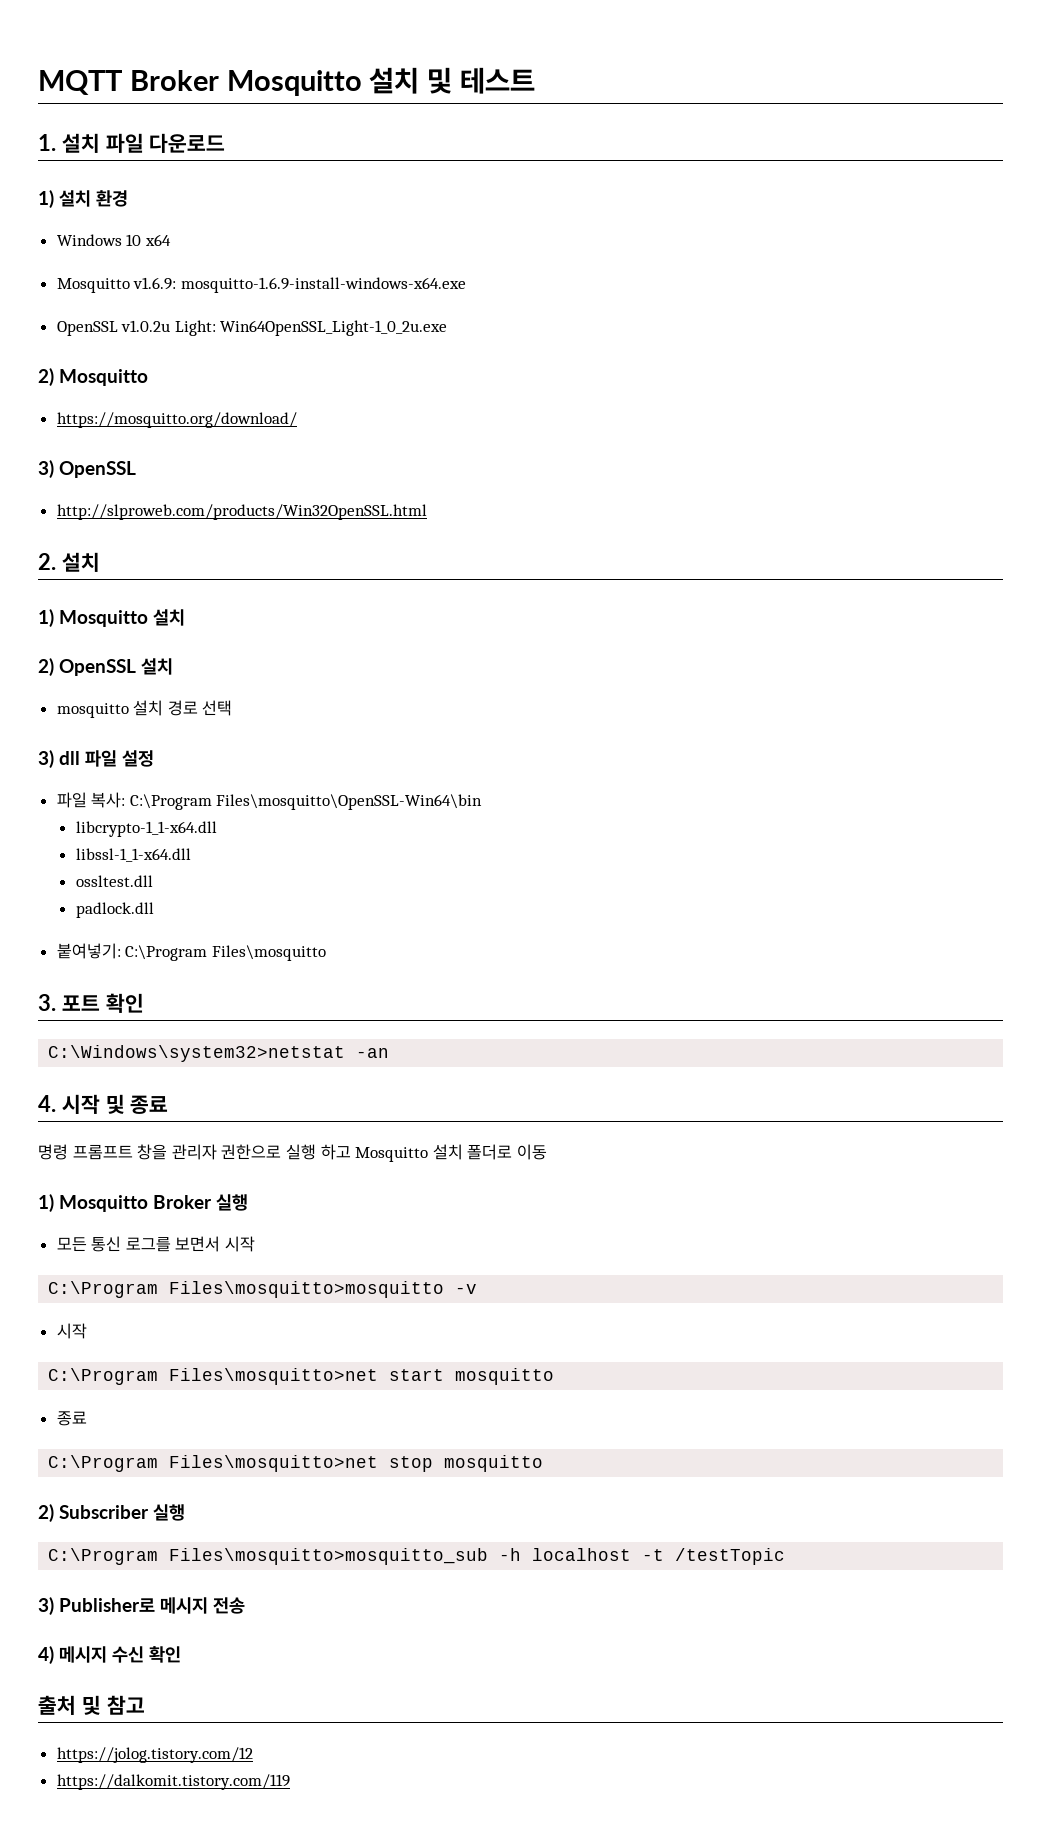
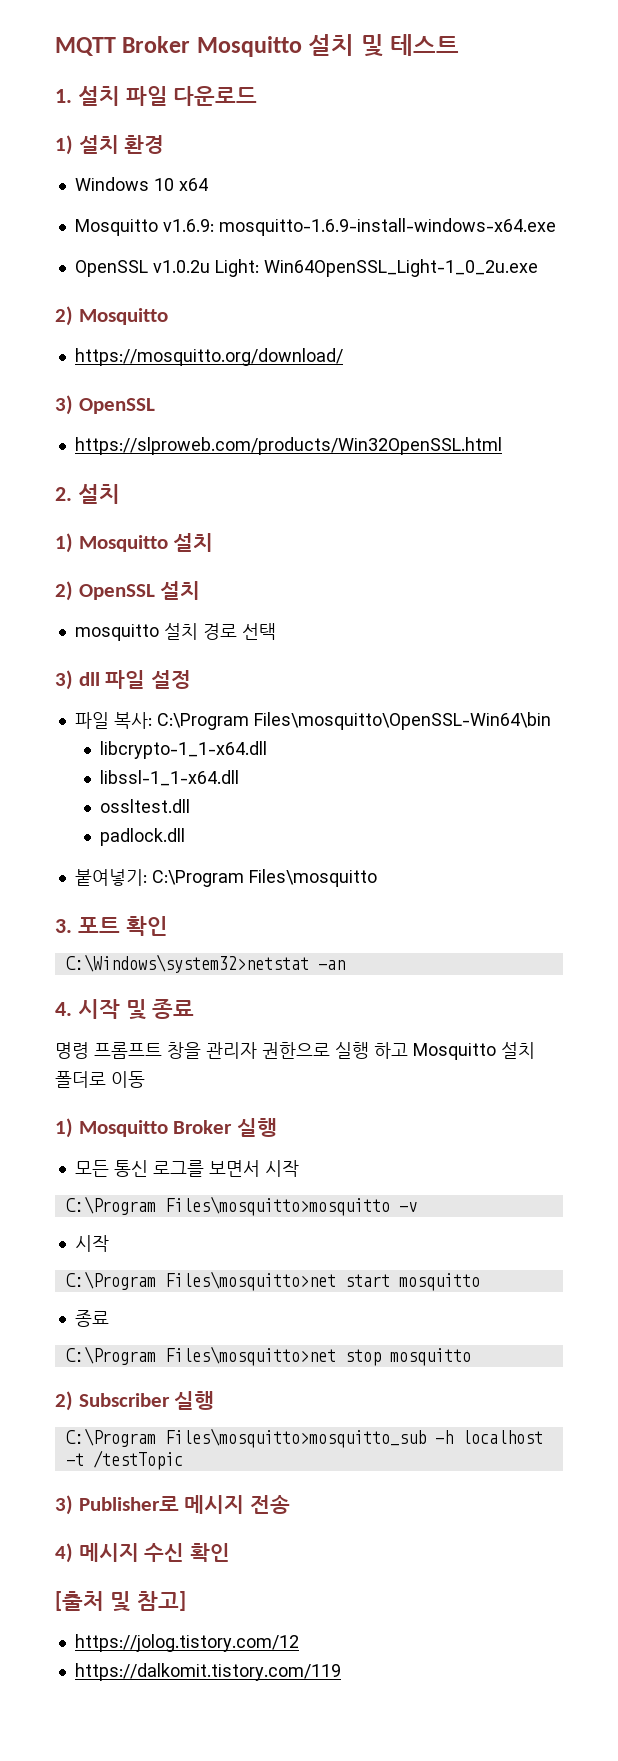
- http://slproweb.com/products/Win32OpenSSL.html
+ https://slproweb.com/products/Win32OpenSSL.html
- 출처 및 참고
+ [출처 및 참고]

